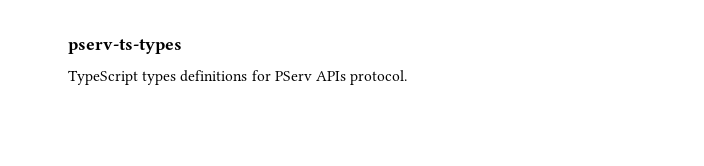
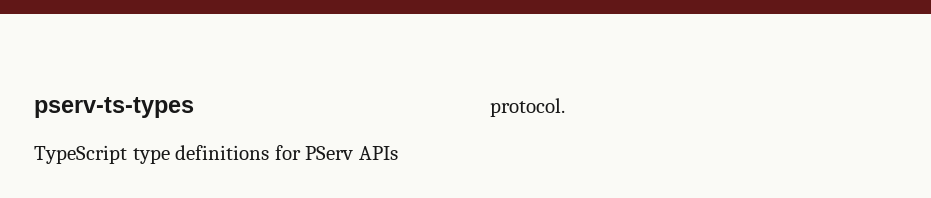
- TypeScript types definitions for PServ APIs protocol.
+ TypeScript type definitions for PServ APIs protocol.

